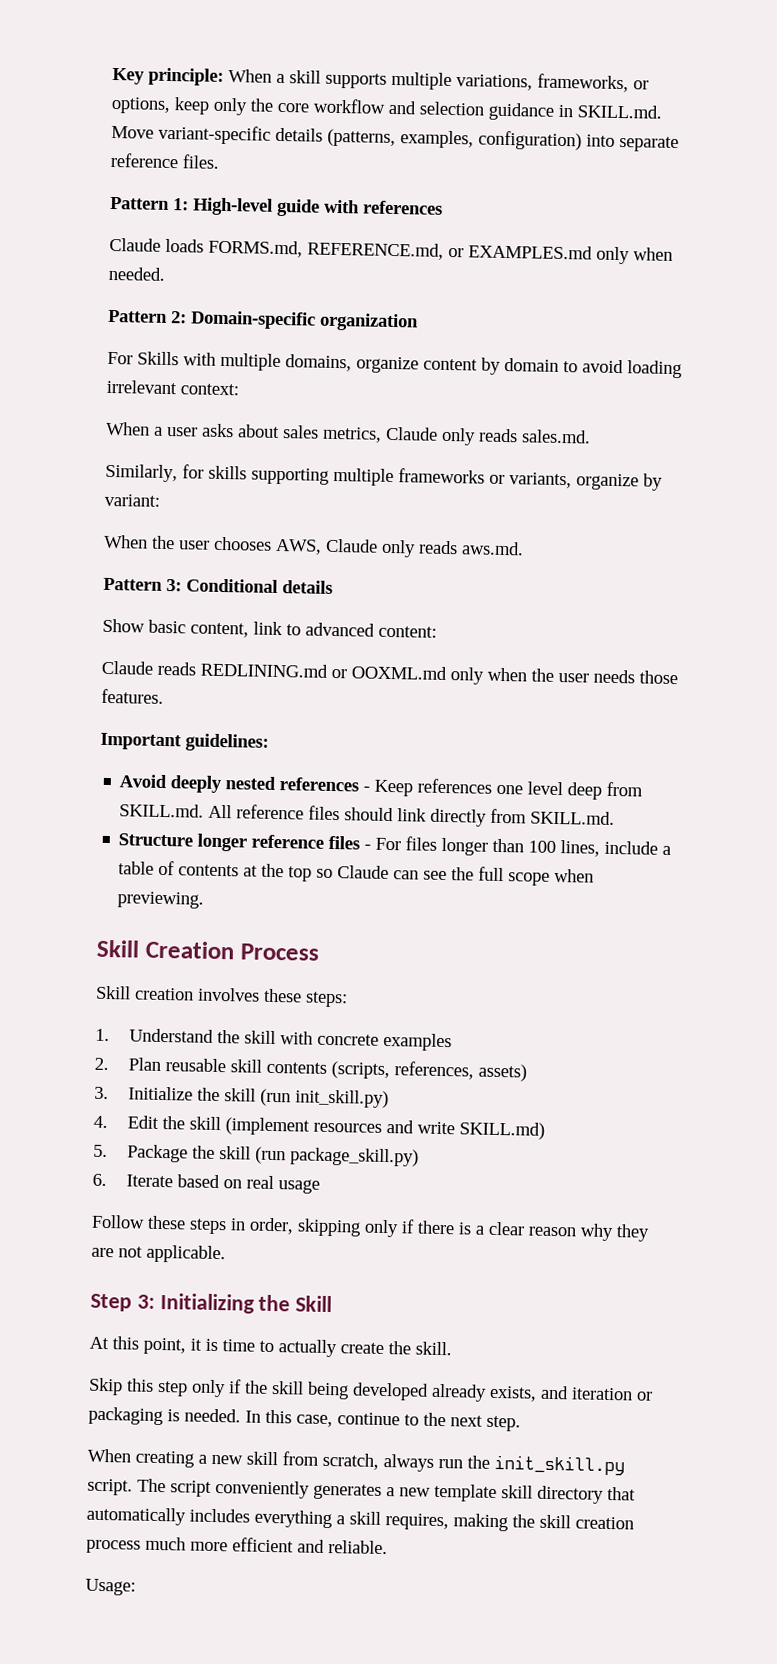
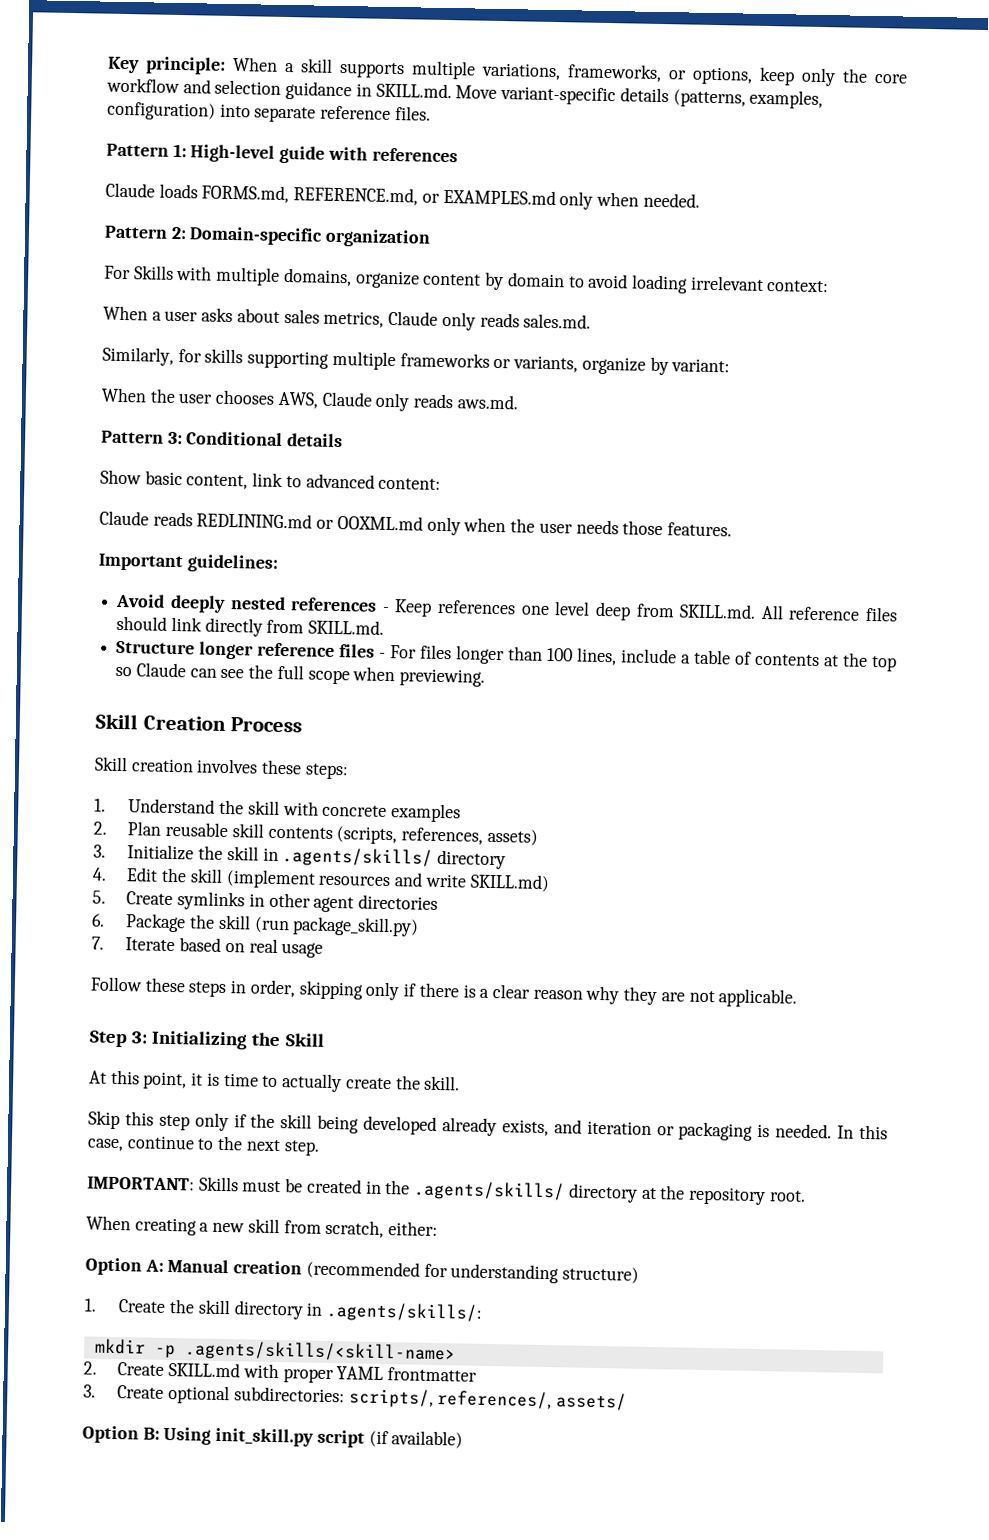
- 3. Initialize the skill (run init_skill.py)
+ 3. Initialize the skill in .agents/skills/ directory
- 5. Package the skill (run package_skill.py)
+ 5. Create symlinks in other agent directories
+ 6. Package the skill (run package_skill.py)
- 6. Iterate based on real usage
+ 7. Iterate based on real usage
+ IMPORTANT: Skills must be created in the .agents/skills/ directory at the repository root.
- When creating a new skill from scratch, always run the init_skill.py script. The script conveniently generates a new template skill directory that automatically includes everything a skill requires, making the skill creation process much more efficient and reliable.
- Usage:
+ When creating a new skill from scratch, either:
+ Option A: Manual creation (recommended for understanding structure)
+ 1. Create the skill directory in .agents/skills/:
+ mkdir -p .agents/skills/<skill-name>
+ 2. Create SKILL.md with proper YAML frontmatter
+ 3. Create optional subdirectories: scripts/, references/, assets/
+ Option B: Using init_skill.py script (if available)

